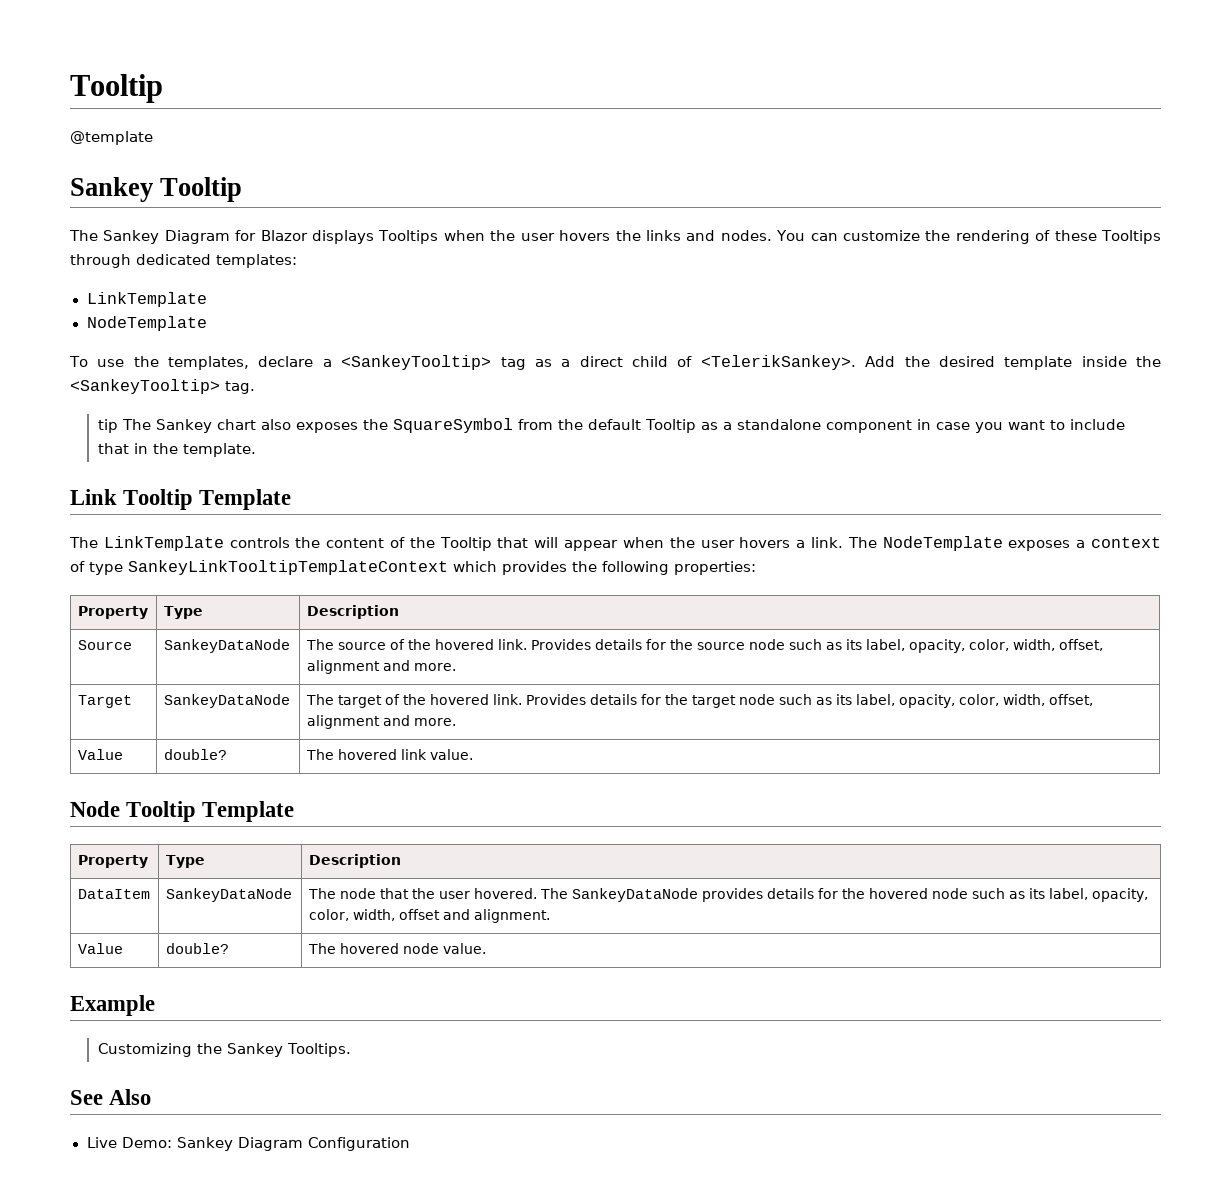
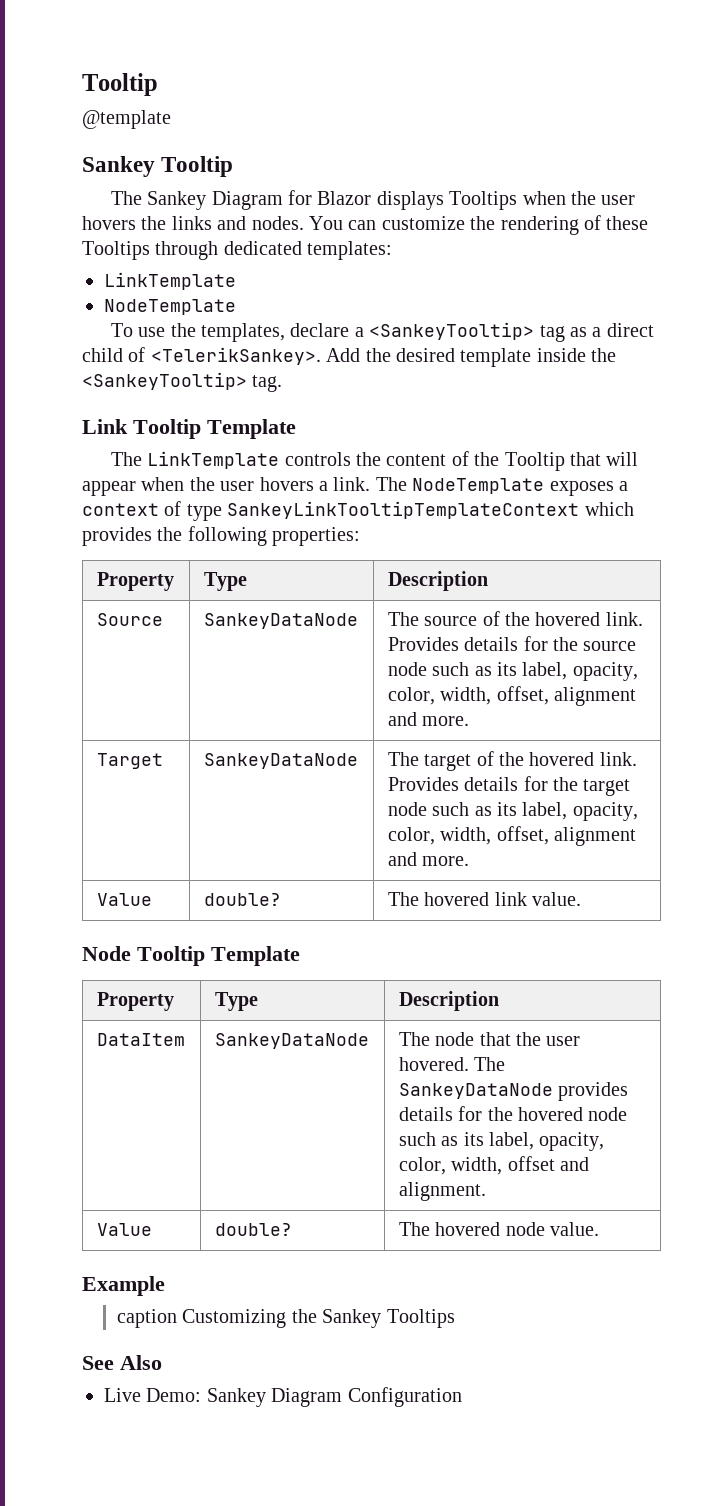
- tip The Sankey chart also exposes the SquareSymbol from the default Tooltip as a standalone component in case you want to include that in the template.
- Customizing the Sankey Tooltips.
+ caption Customizing the Sankey Tooltips

